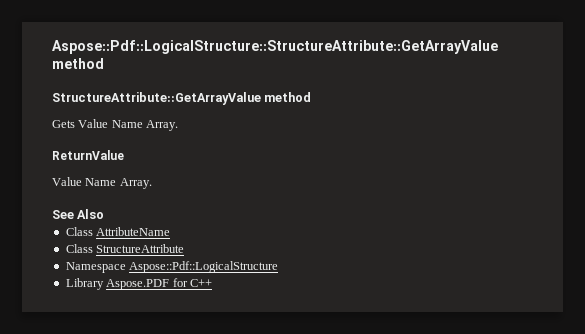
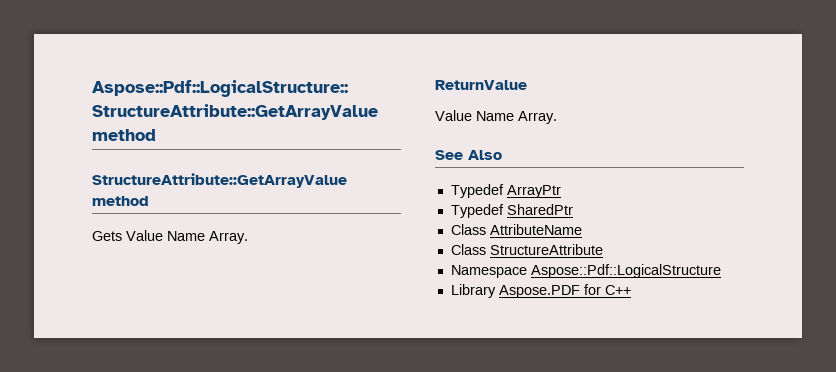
+ Typedef ArrayPtr
+ Typedef SharedPtr

